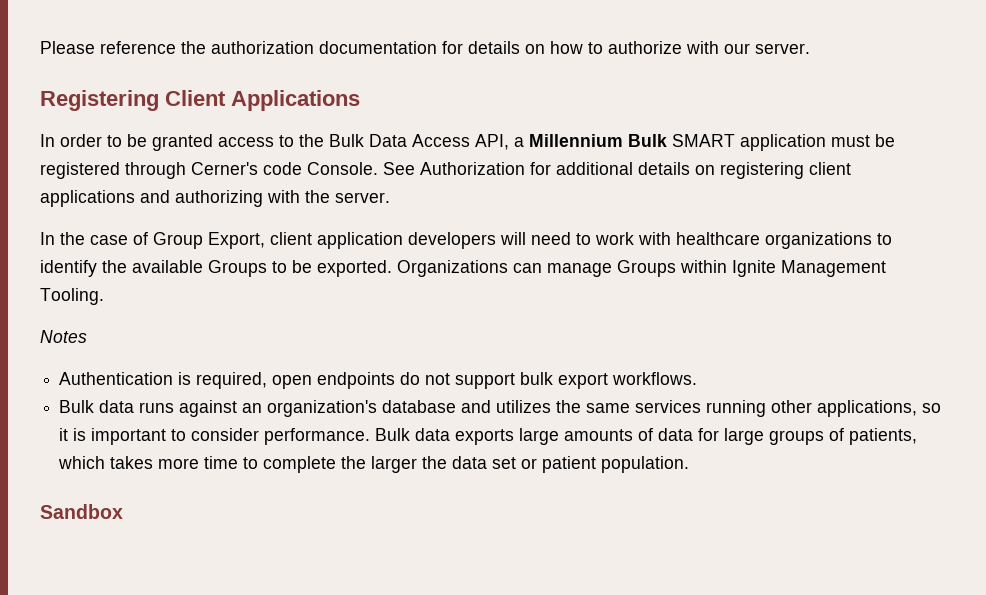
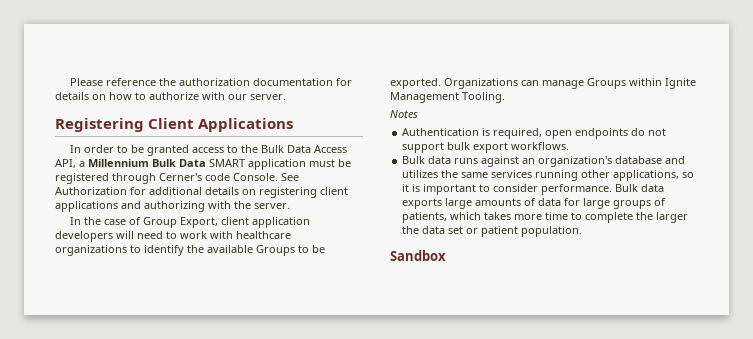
- In order to be granted access to the Bulk Data Access API, a Millennium Bulk SMART application must be registered through Cerner's code Console.
+ In order to be granted access to the Bulk Data Access API, a Millennium Bulk Data SMART application must be registered through Cerner's code Console.

